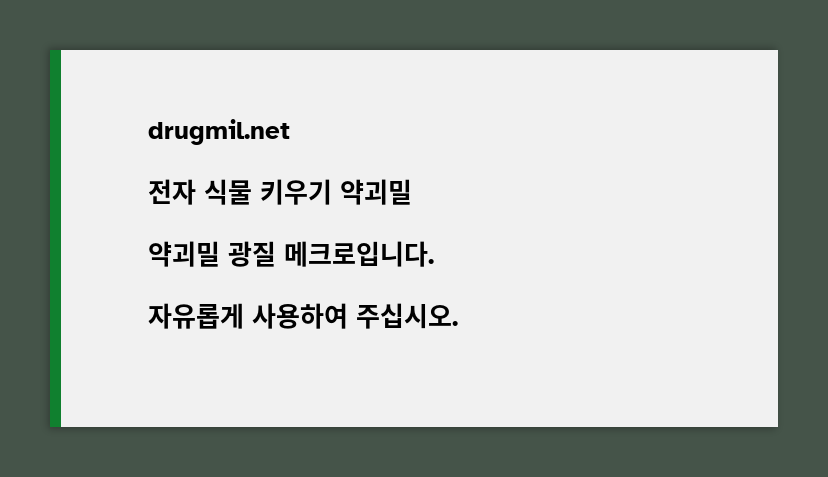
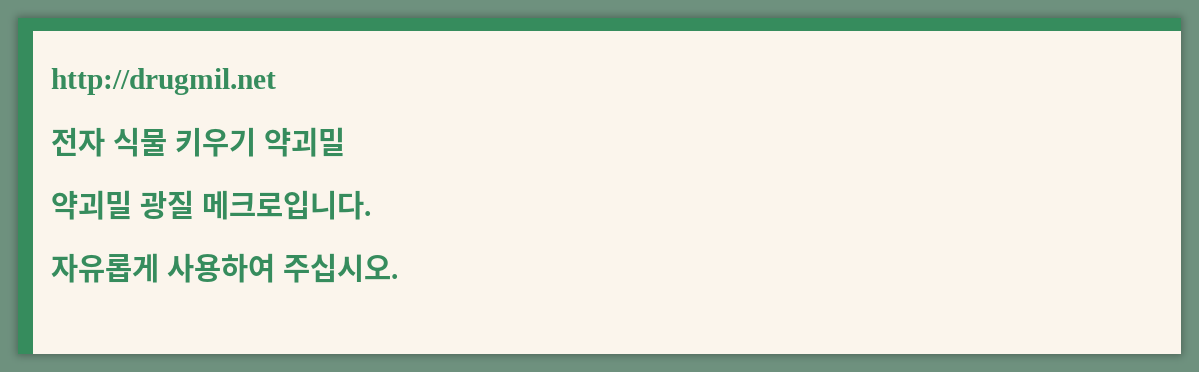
- drugmil.net
+ http://drugmil.net

